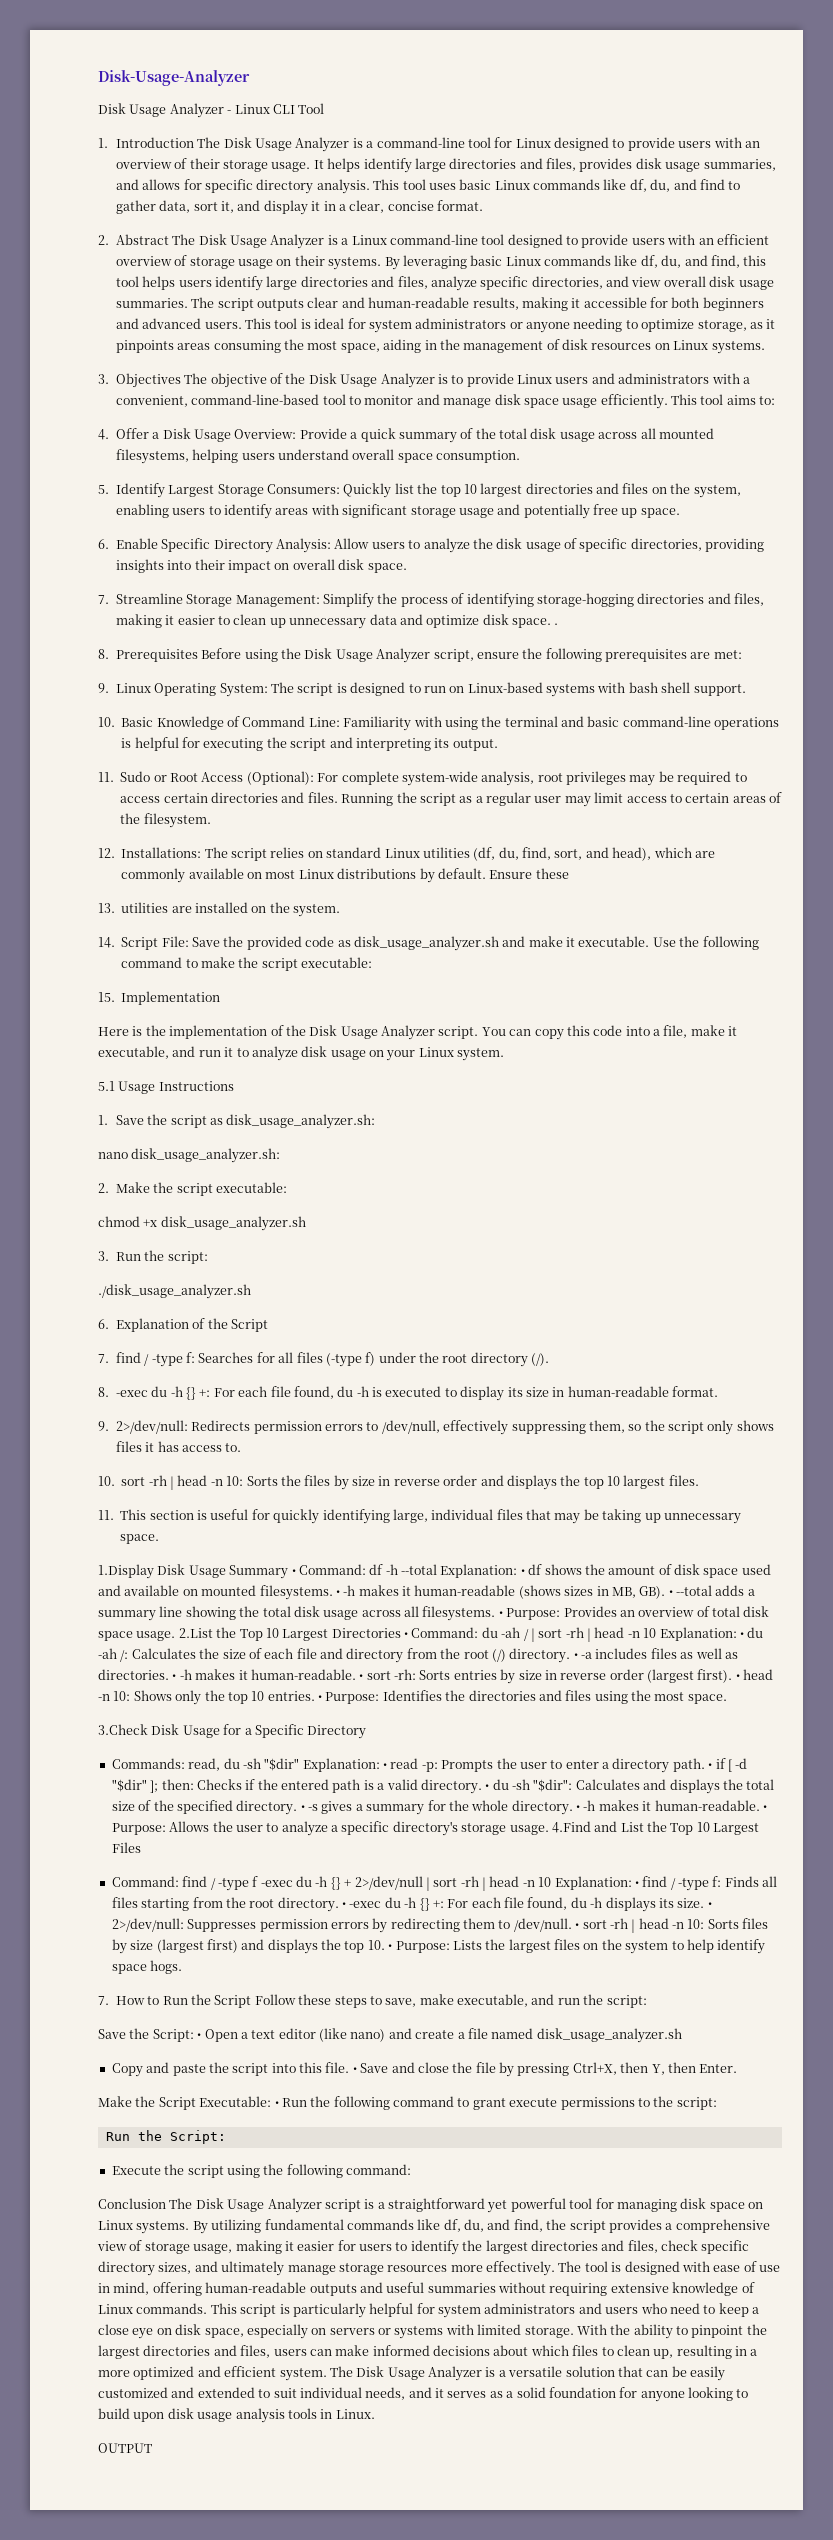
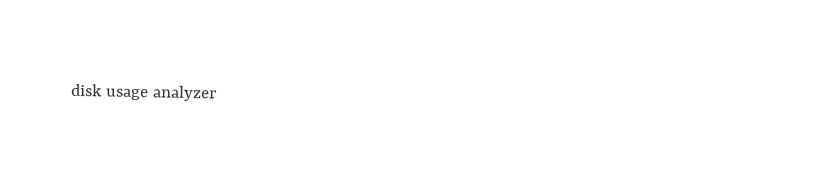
- Disk-Usage-Analyzer
- Disk Usage Analyzer - Linux CLI Tool
- 1. Introduction The Disk Usage Analyzer is a command-line tool for Linux designed to provide users with an overview of their storage usage. It helps identify large directories and files, provides disk usage summaries, and allows for specific directory analysis. This tool uses basic Linux commands like df, du, and find to gather data, sort it, and display it in a clear, concise format.
- 2. Abstract The Disk Usage Analyzer is a Linux command-line tool designed to provide users with an efficient overview of storage usage on their systems. By leveraging basic Linux commands like df, du, and find, this tool helps users identify large directories and files, analyze specific directories, and view overall disk usage summaries. The script outputs clear and human-readable results, making it accessible for both beginners and advanced users. This tool is ideal for system administrators or anyone needing to optimize storage, as it pinpoints areas consuming the most space, aiding in the management of disk resources on Linux systems.
- 3. Objectives The objective of the Disk Usage Analyzer is to provide Linux users and administrators with a convenient, command-line-based tool to monitor and manage disk space usage efficiently. This tool aims to:
- 4. Offer a Disk Usage Overview: Provide a quick summary of the total disk usage across all mounted filesystems, helping users understand overall space consumption.
- 5. Identify Largest Storage Consumers: Quickly list the top 10 largest directories and files on the system, enabling users to identify areas with significant storage usage and potentially free up space.
- 6. Enable Specific Directory Analysis: Allow users to analyze the disk usage of specific directories, providing insights into their impact on overall disk space.
- 7. Streamline Storage Management: Simplify the process of identifying storage-hogging directories and files, making it easier to clean up unnecessary data and optimize disk space. .
- 8. Prerequisites Before using the Disk Usage Analyzer script, ensure the following prerequisites are met:
- 9. Linux Operating System: The script is designed to run on Linux-based systems with bash shell support.
- 10. Basic Knowledge of Command Line: Familiarity with using the terminal and basic command-line operations is helpful for executing the script and interpreting its output.
- 11. Sudo or Root Access (Optional): For complete system-wide analysis, root privileges may be required to access certain directories and files. Running the script as a regular user may limit access to certain areas of the filesystem.
- 12. Installations: The script relies on standard Linux utilities (df, du, find, sort, and head), which are commonly available on most Linux distributions by default. Ensure these
- 13. utilities are installed on the system.
- 14. Script File: Save the provided code as disk_usage_analyzer.sh and make it executable. Use the following command to make the script executable:
- 15. Implementation
- Here is the implementation of the Disk Usage Analyzer script. You can copy this code into a file, make it executable, and run it to analyze disk usage on your Linux system.
- 5.1 Usage Instructions
- 1. Save the script as disk_usage_analyzer.sh:
- nano disk_usage_analyzer.sh:
- 2. Make the script executable:
- chmod +x disk_usage_analyzer.sh
- 3. Run the script:
- ./disk_usage_analyzer.sh
- 6. Explanation of the Script
- 7. find / -type f: Searches for all files (-type f) under the root directory (/).
- 8. -exec du -h {} +: For each file found, du -h is executed to display its size in human-readable format.
- 9. 2>/dev/null: Redirects permission errors to /dev/null, effectively suppressing them, so the script only shows files it has access to.
- 10. sort -rh | head -n 10: Sorts the files by size in reverse order and displays the top 10 largest files.
- 11. This section is useful for quickly identifying large, individual files that may be taking up unnecessary space.
- 1.Display Disk Usage Summary • Command: df -h --total Explanation: • df shows the amount of disk space used and available on mounted filesystems. • -h makes it human-readable (shows sizes in MB, GB). • --total adds a summary line showing the total disk usage across all filesystems. • Purpose: Provides an overview of total disk space usage. 2.List the Top 10 Largest Directories • Command: du -ah / | sort -rh | head -n 10 Explanation: • du -ah /: Calculates the size of each file and directory from the root (/) directory. • -a includes files as well as directories. • -h makes it human-readable. • sort -rh: Sorts entries by size in reverse order (largest first). • head -n 10: Shows only the top 10 entries. • Purpose: Identifies the directories and files using the most space.
- 3.Check Disk Usage for a Specific Directory
- Commands: read, du -sh "$dir" Explanation: • read -p: Prompts the user to enter a directory path. • if [ -d "$dir" ]; then: Checks if the entered path is a valid directory. • du -sh "$dir": Calculates and displays the total size of the specified directory. • -s gives a summary for the whole directory. • -h makes it human-readable. • Purpose: Allows the user to analyze a specific directory's storage usage. 4.Find and List the Top 10 Largest Files
- Command: find / -type f -exec du -h {} + 2>/dev/null | sort -rh | head -n 10 Explanation: • find / -type f: Finds all files starting from the root directory. • -exec du -h {} +: For each file found, du -h displays its size. • 2>/dev/null: Suppresses permission errors by redirecting them to /dev/null. • sort -rh | head -n 10: Sorts files by size (largest first) and displays the top 10. • Purpose: Lists the largest files on the system to help identify space hogs.
- 7. How to Run the Script Follow these steps to save, make executable, and run the script:
- Save the Script: • Open a text editor (like nano) and create a file named disk_usage_analyzer.sh
- Copy and paste the script into this file. • Save and close the file by pressing Ctrl+X, then Y, then Enter.
- Make the Script Executable: • Run the following command to grant execute permissions to the script:
- Run the Script:
- Execute the script using the following command:
- Conclusion The Disk Usage Analyzer script is a straightforward yet powerful tool for managing disk space on Linux systems. By utilizing fundamental commands like df, du, and find, the script provides a comprehensive view of storage usage, making it easier for users to identify the largest directories and files, check specific directory sizes, and ultimately manage storage resources more effectively. The tool is designed with ease of use in mind, offering human-readable outputs and useful summaries without requiring extensive knowledge of Linux commands. This script is particularly helpful for system administrators and users who need to keep a close eye on disk space, especially on servers or systems with limited storage. With the ability to pinpoint the largest directories and files, users can make informed decisions about which files to clean up, resulting in a more optimized and efficient system. The Disk Usage Analyzer is a versatile solution that can be easily customized and extended to suit individual needs, and it serves as a solid foundation for anyone looking to build upon disk usage analysis tools in Linux.
- OUTPUT
+ disk usage analyzer

